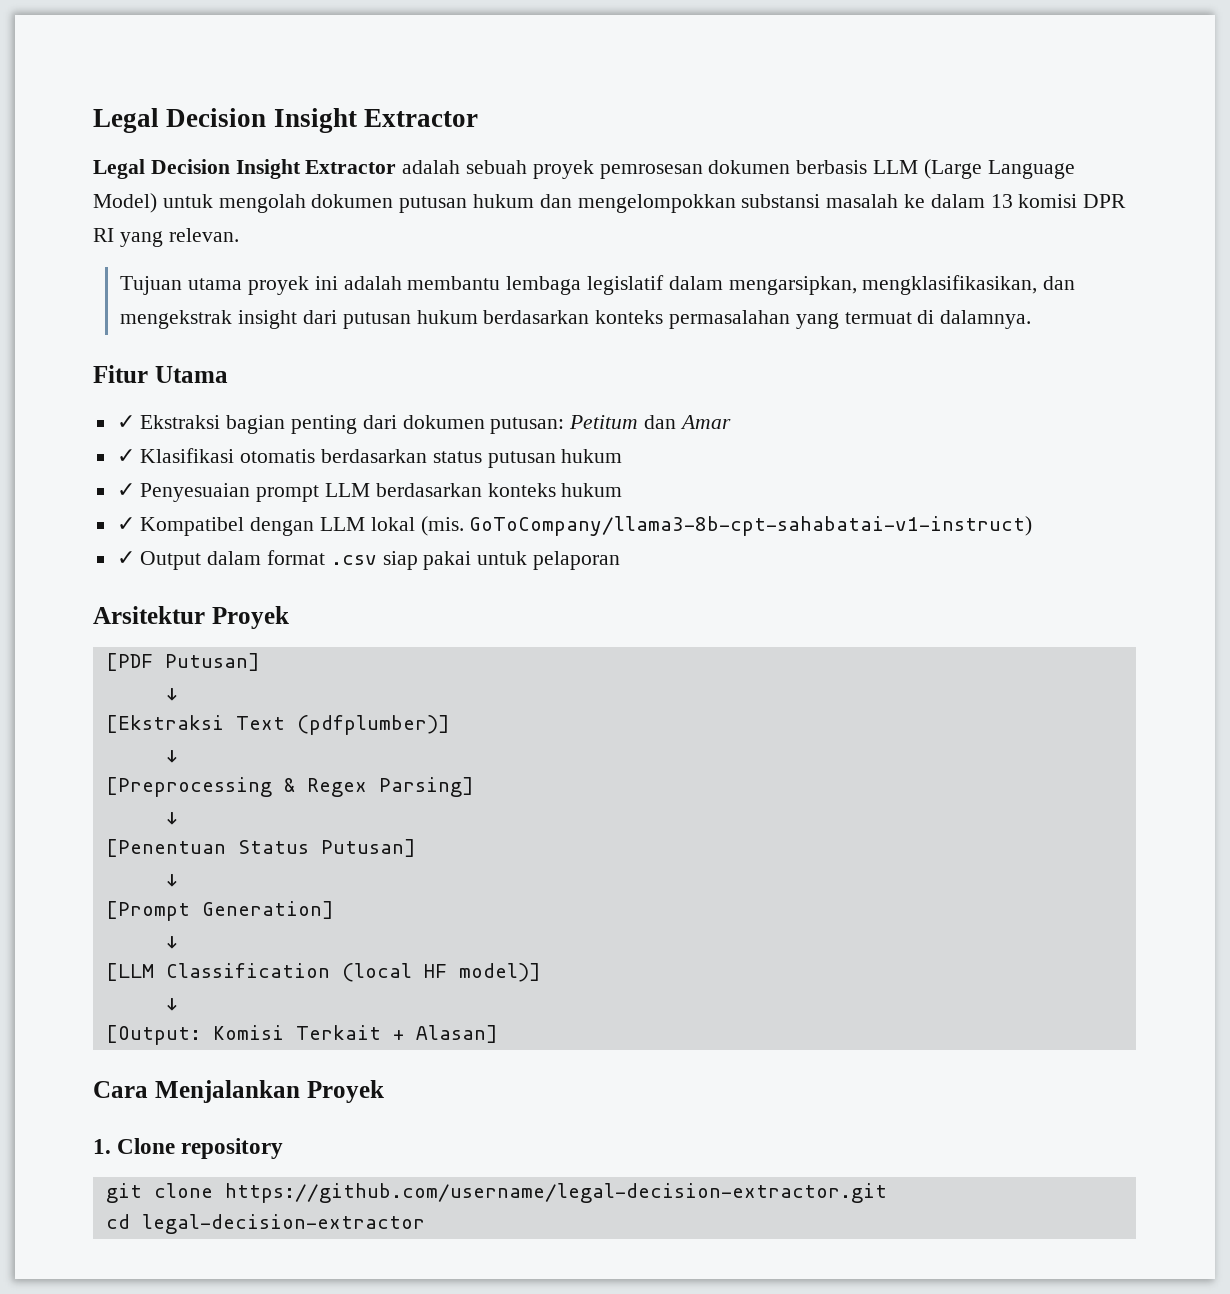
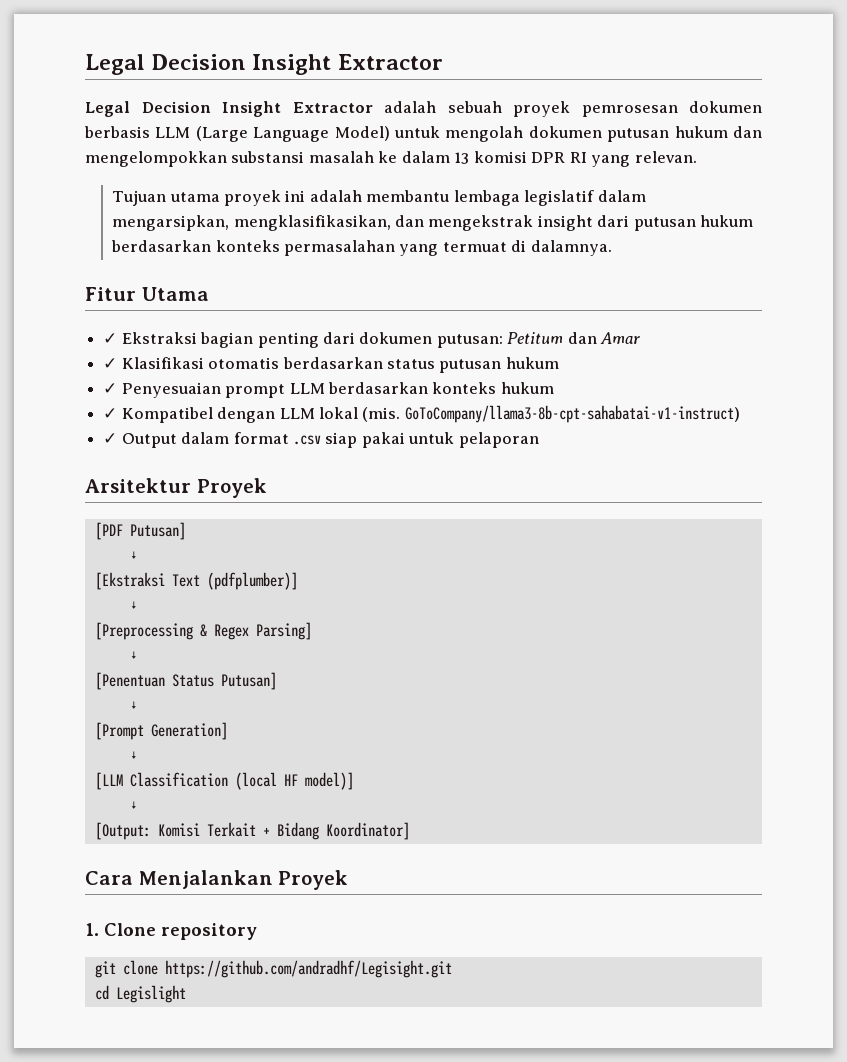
- [Output: Komisi Terkait + Alasan]
+ [Output: Komisi Terkait + Bidang Koordinator]
- git clone https://github.com/username/legal-decision-extractor.git
+ git clone https://github.com/andradhf/Legisight.git
- cd legal-decision-extractor
+ cd Legislight

